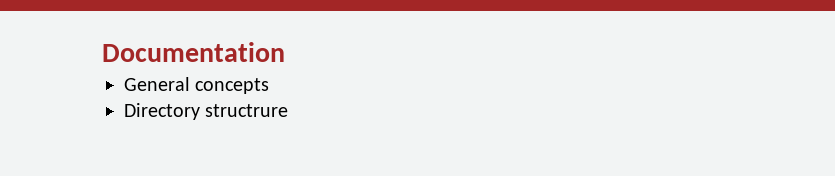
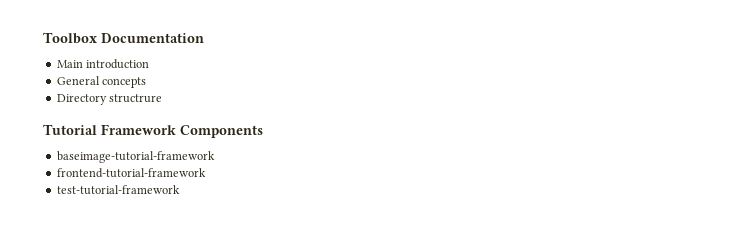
- Documentation
+ Toolbox Documentation
+ Main introduction
+ Tutorial Framework Components
+ baseimage-tutorial-framework
+ frontend-tutorial-framework
+ test-tutorial-framework

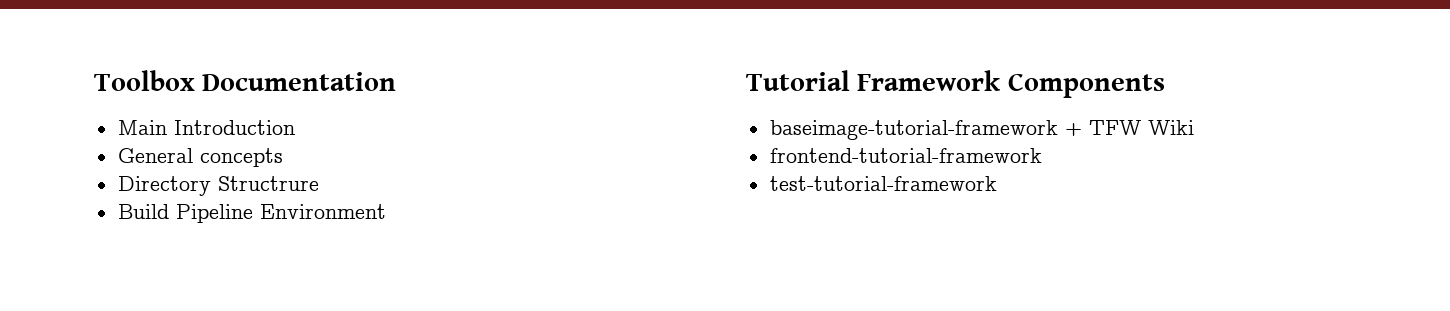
- Main introduction
+ Main Introduction
- Directory structrure
+ Directory Structrure
+ Build Pipeline Environment
- baseimage-tutorial-framework
+ baseimage-tutorial-framework + TFW Wiki

